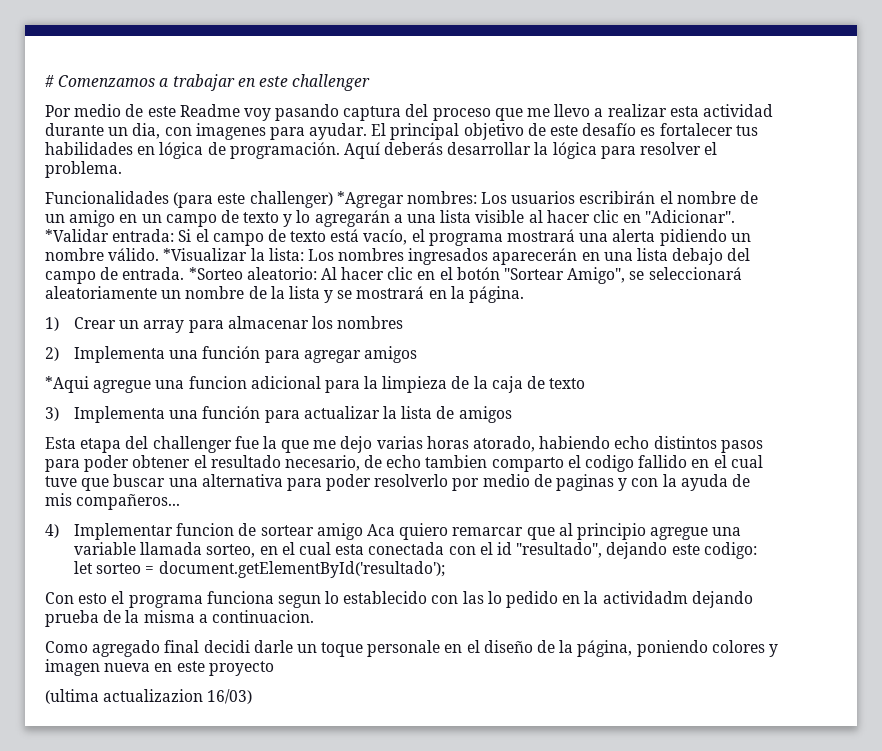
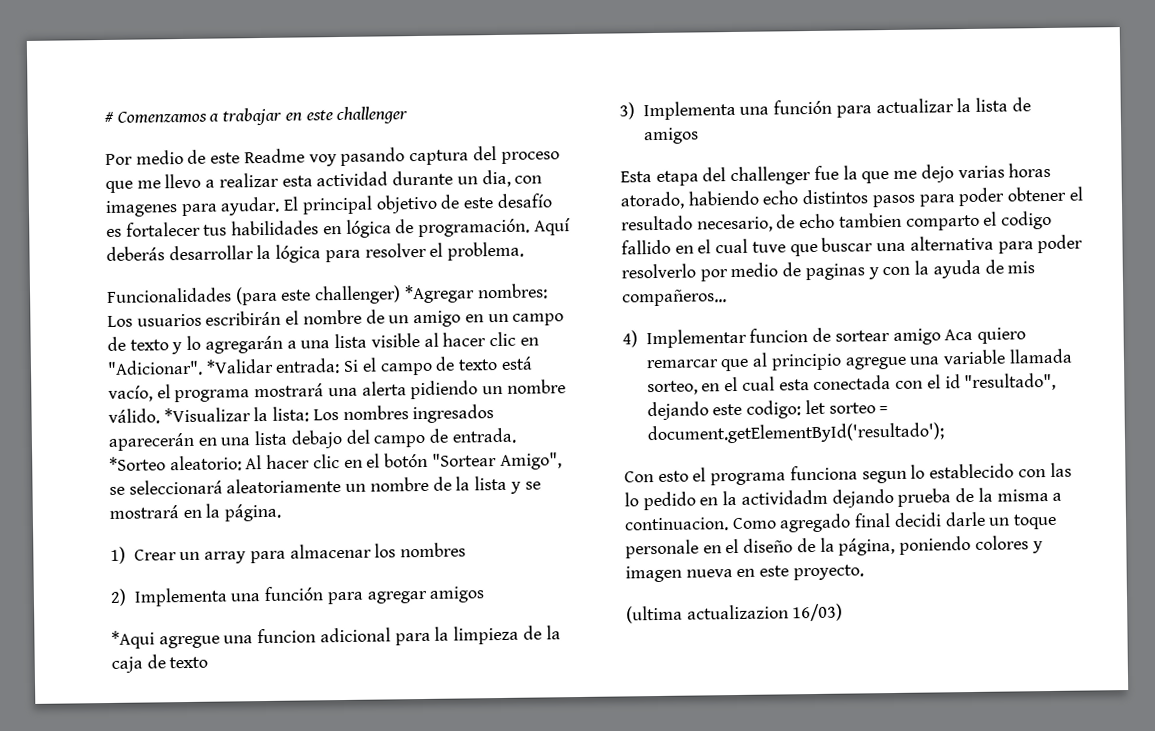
- Con esto el programa funciona segun lo establecido con las lo pedido en la actividadm dejando prueba de la misma a continuacion.
- Como agregado final decidi darle un toque personale en el diseño de la página, poniendo colores y imagen nueva en este proyecto
+ Con esto el programa funciona segun lo establecido con las lo pedido en la actividadm dejando prueba de la misma a continuacion. Como agregado final decidi darle un toque personale en el diseño de la página, poniendo colores y imagen nueva en este proyecto.

